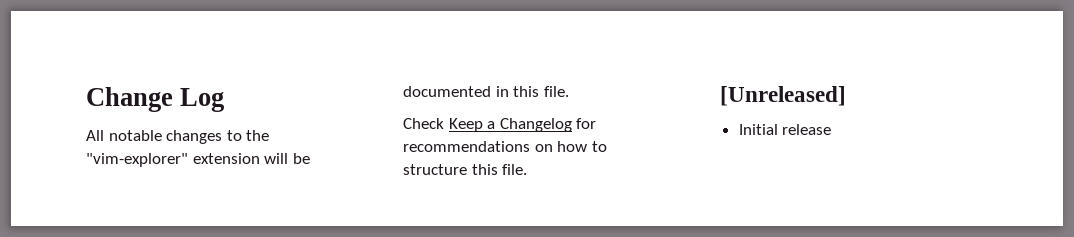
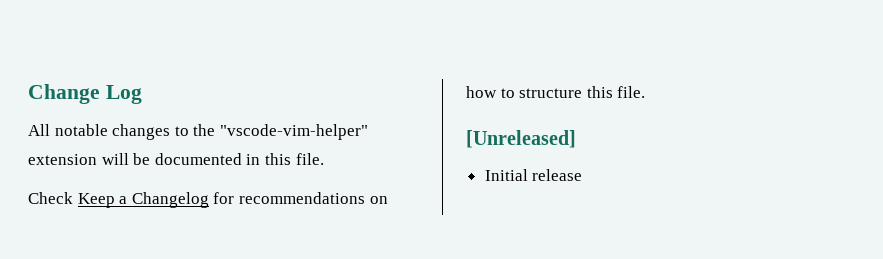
- All notable changes to the "vim-explorer" extension will be documented in this file.
+ All notable changes to the "vscode-vim-helper" extension will be documented in this file.

